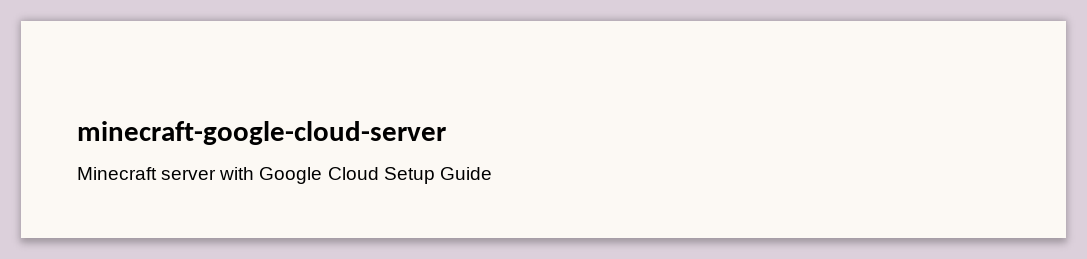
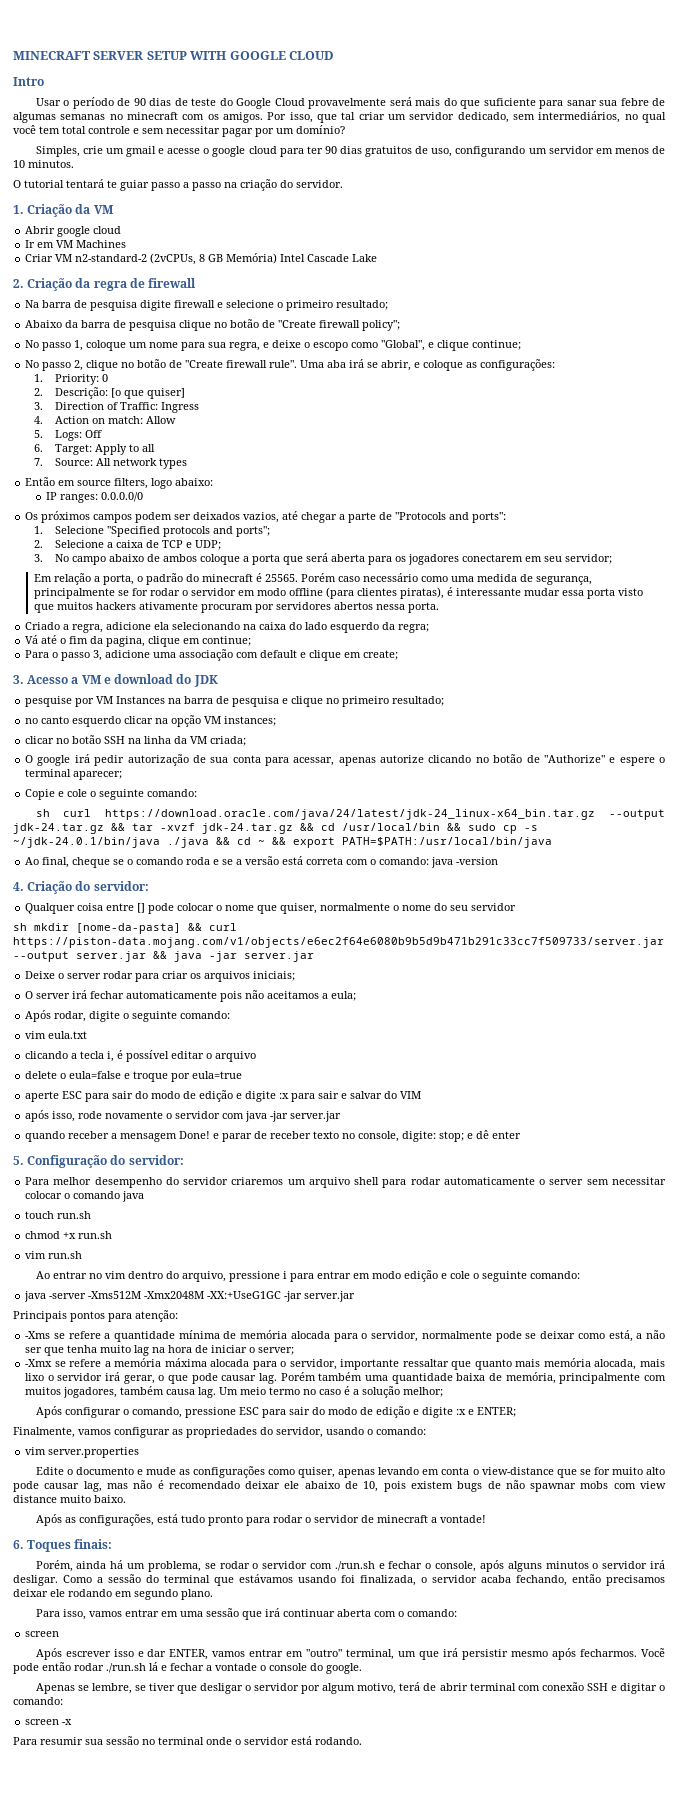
- minecraft-google-cloud-server
- Minecraft server with Google Cloud Setup Guide
+ MINECRAFT SERVER SETUP WITH GOOGLE CLOUD
+ Intro
+ Usar o período de 90 dias de teste do Google Cloud provavelmente será mais do que suficiente para sanar sua febre de algumas semanas no minecraft com os amigos. Por isso, que tal criar um servidor dedicado, sem intermediários, no qual você tem total controle e sem necessitar pagar por um domínio?
+ Simples, crie um gmail e acesse o google cloud para ter 90 dias gratuitos de uso, configurando um servidor em menos de 10 minutos.
+ O tutorial tentará te guiar passo a passo na criação do servidor.
+ 1. Criação da VM
+ Abrir google cloud
+ Ir em VM Machines
+ Criar VM n2-standard-2 (2vCPUs, 8 GB Memória) Intel Cascade Lake
+ 2. Criação da regra de firewall
+ Na barra de pesquisa digite firewall e selecione o primeiro resultado;
+ Abaixo da barra de pesquisa clique no botão de "Create firewall policy";
+ No passo 1, coloque um nome para sua regra, e deixe o escopo como "Global", e clique continue;
+ No passo 2, clique no botão de "Create firewall rule". Uma aba irá se abrir, e coloque as configurações:
+ 1. Priority: 0
+ 2. Descrição: [o que quiser]
+ 3. Direction of Traffic: Ingress
+ 4. Action on match: Allow
+ 5. Logs: Off
+ 6. Target: Apply to all
+ 7. Source: All network types
+ Então em source filters, logo abaixo:
+ IP ranges: 0.0.0.0/0
+ Os próximos campos podem ser deixados vazios, até chegar a parte de "Protocols and ports":
+ 1. Selecione "Specified protocols and ports";
+ 2. Selecione a caixa de TCP e UDP;
+ 3. No campo abaixo de ambos coloque a porta que será aberta para os jogadores conectarem em seu servidor;
+ Em relação a porta, o padrão do minecraft é 25565. Porém caso necessário como uma medida de segurança, principalmente se for rodar o servidor em modo offline (para clientes piratas), é interessante mudar essa porta visto que muitos hackers ativamente procuram por servidores abertos nessa porta.
+ Criado a regra, adicione ela selecionando na caixa do lado esquerdo da regra;
+ Vá até o fim da pagina, clique em continue;
+ Para o passo 3, adicione uma associação com default e clique em create;
+ 3. Acesso a VM e download do JDK
+ pesquise por VM Instances na barra de pesquisa e clique no primeiro resultado;
+ no canto esquerdo clicar na opção VM instances;
+ clicar no botão SSH na linha da VM criada;
+ O google irá pedir autorização de sua conta para acessar, apenas autorize clicando no botão de "Authorize" e espere o terminal aparecer;
+ Copie e cole o seguinte comando:
+ sh curl https://download.oracle.com/java/24/latest/jdk-24_linux-x64_bin.tar.gz --output jdk-24.tar.gz && tar -xvzf jdk-24.tar.gz && cd /usr/local/bin && sudo cp -s ~/jdk-24.0.1/bin/java ./java && cd ~ && export PATH=$PATH:/usr/local/bin/java
+ Ao final, cheque se o comando roda e se a versão está correta com o comando: java -version
+ 4. Criação do servidor:
+ Qualquer coisa entre [] pode colocar o nome que quiser, normalmente o nome do seu servidor
+ sh mkdir [nome-da-pasta] && curl https://piston-data.mojang.com/v1/objects/e6ec2f64e6080b9b5d9b471b291c33cc7f509733/server.jar --output server.jar && java -jar server.jar
+ Deixe o server rodar para criar os arquivos iniciais;
+ O server irá fechar automaticamente pois não aceitamos a eula;
+ Após rodar, digite o seguinte comando:
+ vim eula.txt
+ clicando a tecla i, é possível editar o arquivo
+ delete o eula=false e troque por eula=true
+ aperte ESC para sair do modo de edição e digite :x para sair e salvar do VIM
+ após isso, rode novamente o servidor com java -jar server.jar
+ quando receber a mensagem Done! e parar de receber texto no console, digite: stop; e dê enter
+ 5. Configuração do servidor:
+ Para melhor desempenho do servidor criaremos um arquivo shell para rodar automaticamente o server sem necessitar colocar o comando java
+ touch run.sh
+ chmod +x run.sh
+ vim run.sh
+ Ao entrar no vim dentro do arquivo, pressione i para entrar em modo edição e cole o seguinte comando:
+ java -server -Xms512M -Xmx2048M -XX:+UseG1GC -jar server.jar
+ Principais pontos para atenção:
+ -Xms se refere a quantidade mínima de memória alocada para o servidor, normalmente pode se deixar como está, a não ser que tenha muito lag na hora de iniciar o server;
+ -Xmx se refere a memória máxima alocada para o servidor, importante ressaltar que quanto mais memória alocada, mais lixo o servidor irá gerar, o que pode causar lag. Porém também uma quantidade baixa de memória, principalmente com muitos jogadores, também causa lag. Um meio termo no caso é a solução melhor;
+ Após configurar o comando, pressione ESC para sair do modo de edição e digite :x e ENTER;
+ Finalmente, vamos configurar as propriedades do servidor, usando o comando:
+ vim server.properties
+ Edite o documento e mude as configurações como quiser, apenas levando em conta o view-distance que se for muito alto pode causar lag, mas não é recomendado deixar ele abaixo de 10, pois existem bugs de não spawnar mobs com view distance muito baixo.
+ Após as configurações, está tudo pronto para rodar o servidor de minecraft a vontade!
+ 6. Toques finais:
+ Porém, ainda há um problema, se rodar o servidor com ./run.sh e fechar o console, após alguns minutos o servidor irá desligar. Como a sessão do terminal que estávamos usando foi finalizada, o servidor acaba fechando, então precisamos deixar ele rodando em segundo plano.
+ Para isso, vamos entrar em uma sessão que irá continuar aberta com o comando:
+ screen
+ Após escrever isso e dar ENTER, vamos entrar em "outro" terminal, um que irá persistir mesmo após fecharmos. Vocẽ pode então rodar ./run.sh lá e fechar a vontade o console do google.
+ Apenas se lembre, se tiver que desligar o servidor por algum motivo, terá de abrir terminal com conexão SSH e digitar o comando:
+ screen -x
+ Para resumir sua sessão no terminal onde o servidor está rodando.

